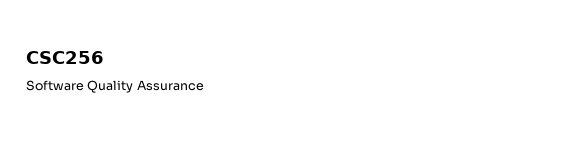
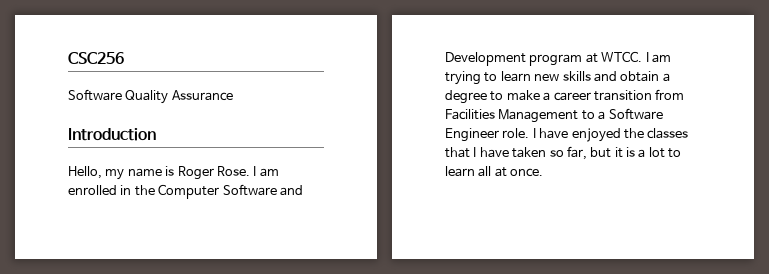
+ Introduction
+ Hello, my name is Roger Rose. I am enrolled in the Computer Software and Development program at WTCC. I am trying to learn new skills and obtain a degree to make a career transition from Facilities Management to a Software Engineer role. I have enjoyed the classes that I have taken so far, but it is a lot to learn all at once.

